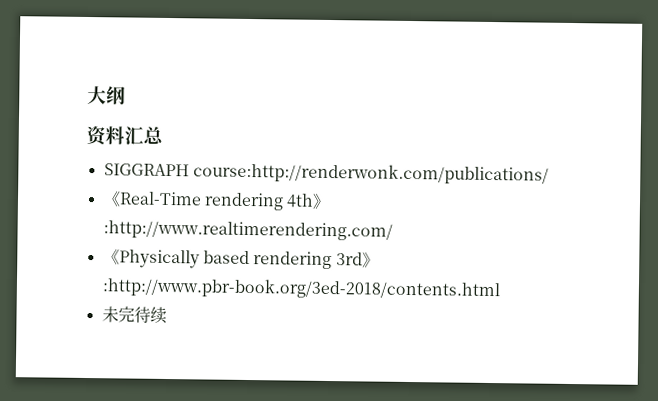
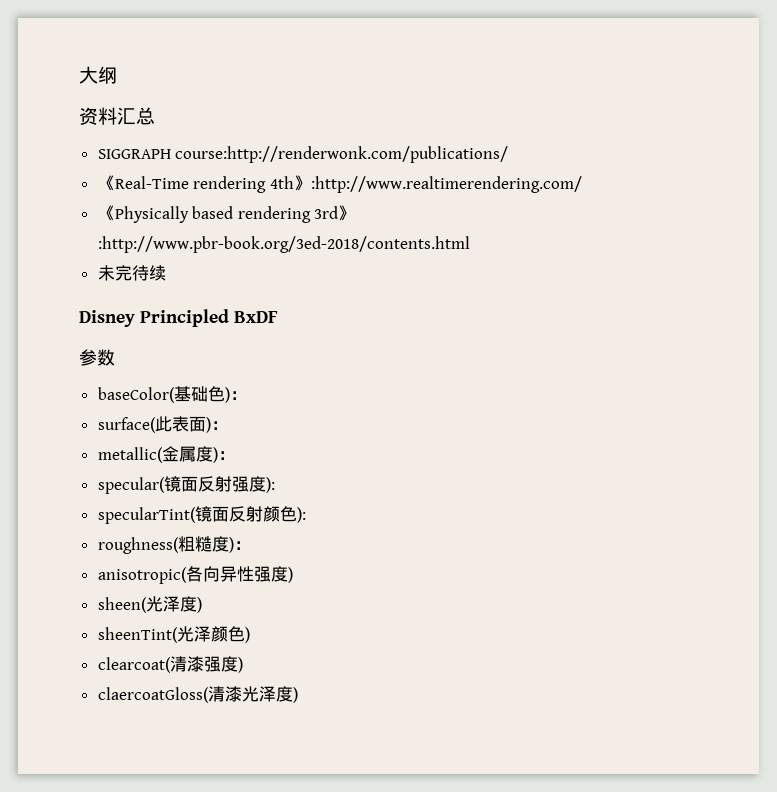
+ Disney Principled BxDF
+ 参数
+ baseColor(基础色)：
+ surface(此表面)：
+ metallic(金属度)：
+ specular(镜面反射强度):
+ specularTint(镜面反射颜色):
+ roughness(粗糙度)：
+ anisotropic(各向异性强度)
+ sheen(光泽度)
+ sheenTint(光泽颜色)
+ clearcoat(清漆强度)
+ claercoatGloss(清漆光泽度)

